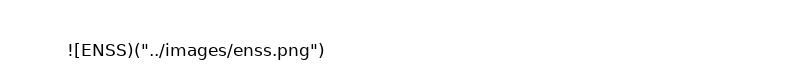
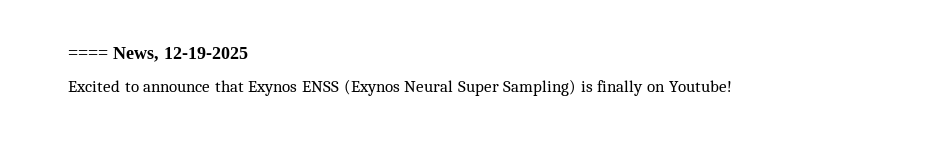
- ![ENSS)("../images/enss.png")
+ ==== News, 12-19-2025
+ Excited to announce that Exynos ENSS (Exynos Neural Super Sampling) is finally on Youtube!

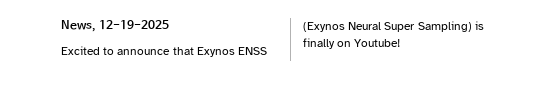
- ==== News, 12-19-2025
+ News, 12-19-2025

